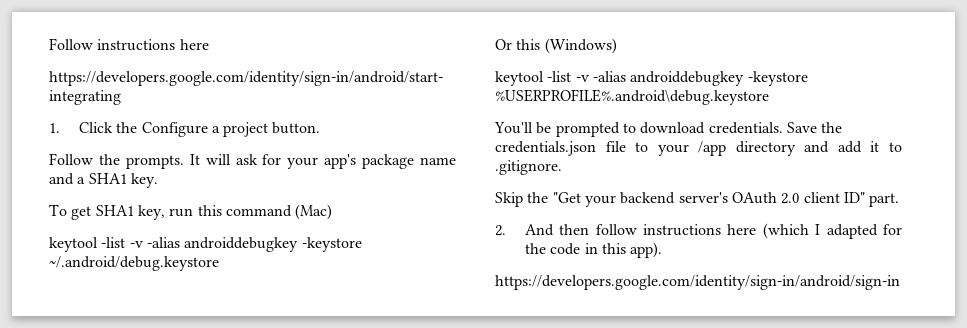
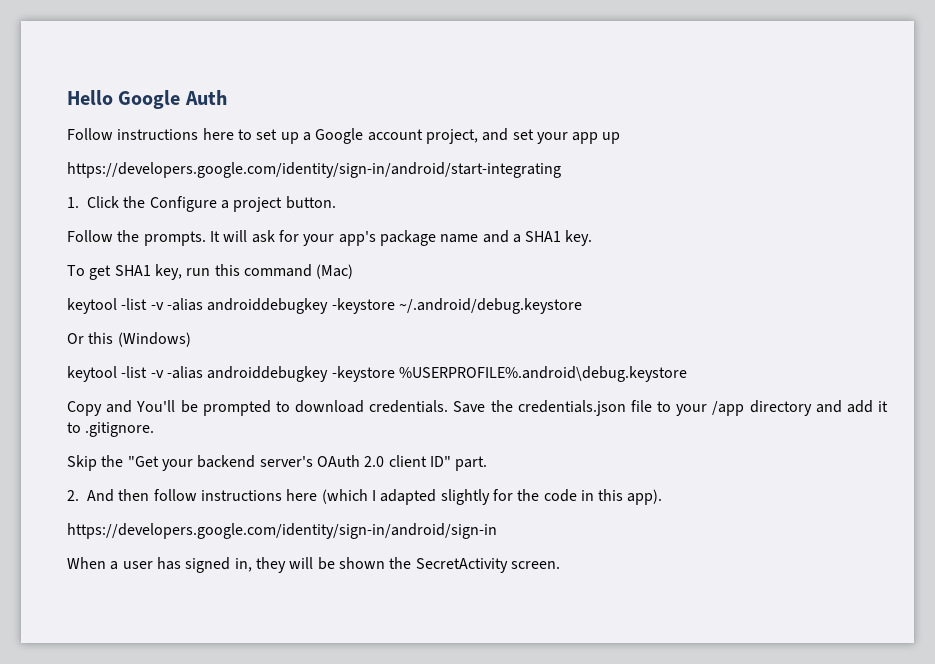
+ Hello Google Auth
- Follow instructions here
+ Follow instructions here to set up a Google account project, and set your app up
- You'll be prompted to download credentials.
+ Copy and You'll be prompted to download credentials.
- 2. And then follow instructions here (which I adapted for the code in this app).
+ 2. And then follow instructions here (which I adapted slightly for the code in this app).
+ When a user has signed in, they will be shown the SecretActivity screen.

